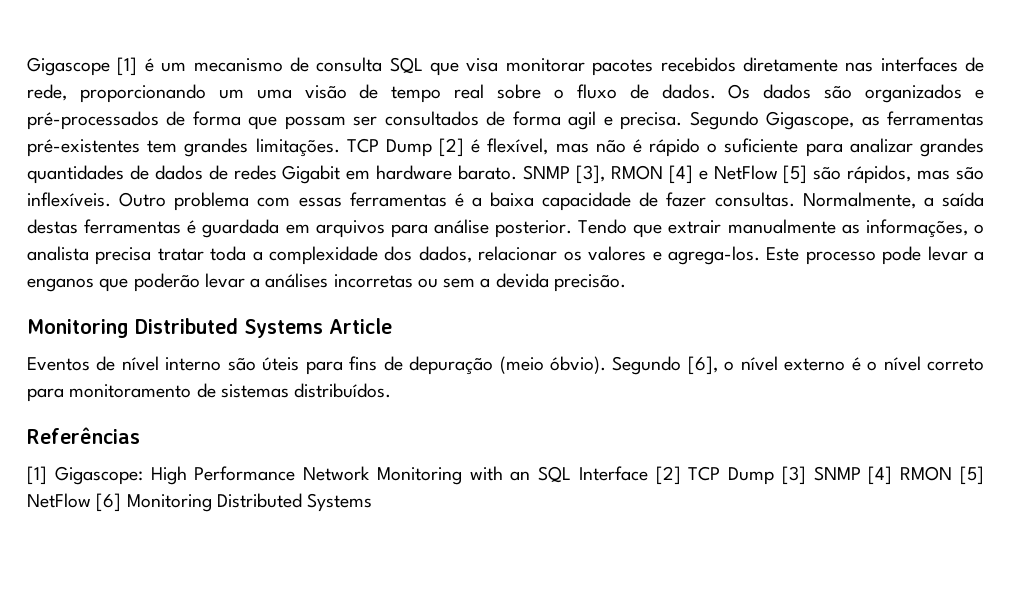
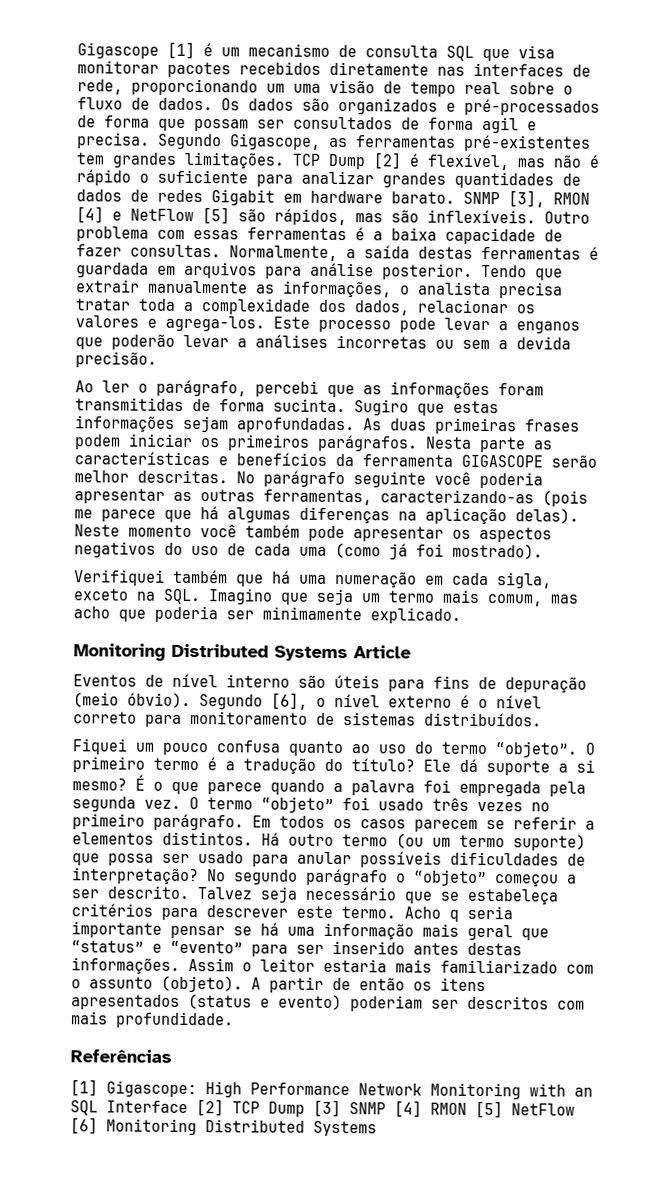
+ Ao ler o parágrafo, percebi que as informações foram transmitidas de forma sucinta. Sugiro que estas informações sejam aprofundadas. As duas primeiras frases podem iniciar os primeiros parágrafos. Nesta parte as características e benefícios da ferramenta GIGASCOPE serão melhor descritas. No parágrafo seguinte você poderia apresentar as outras ferramentas, caracterizando-as (pois me parece que há algumas diferenças na aplicação delas). Neste momento você também pode apresentar os aspectos negativos do uso de cada uma (como já foi mostrado).
+ Verifiquei também que há uma numeração em cada sigla, exceto na SQL. Imagino que seja um termo mais comum, mas acho que poderia ser minimamente explicado.
+ Fiquei um pouco confusa quanto ao uso do termo “objeto”. O primeiro termo é a tradução do título? Ele dá suporte a si mesmo? É o que parece quando a palavra foi empregada pela segunda vez. O termo “objeto” foi usado três vezes no primeiro parágrafo. Em todos os casos parecem se referir a elementos distintos. Há outro termo (ou um termo suporte) que possa ser usado para anular possíveis dificuldades de interpretação? No segundo parágrafo o “objeto” começou a ser descrito. Talvez seja necessário que se estabeleça critérios para descrever este termo. Acho q seria importante pensar se há uma informação mais geral que “status” e “evento” para ser inserido antes destas informações. Assim o leitor estaria mais familiarizado com o assunto (objeto). A partir de então os itens apresentados (status e evento) poderiam ser descritos com mais profundidade.

